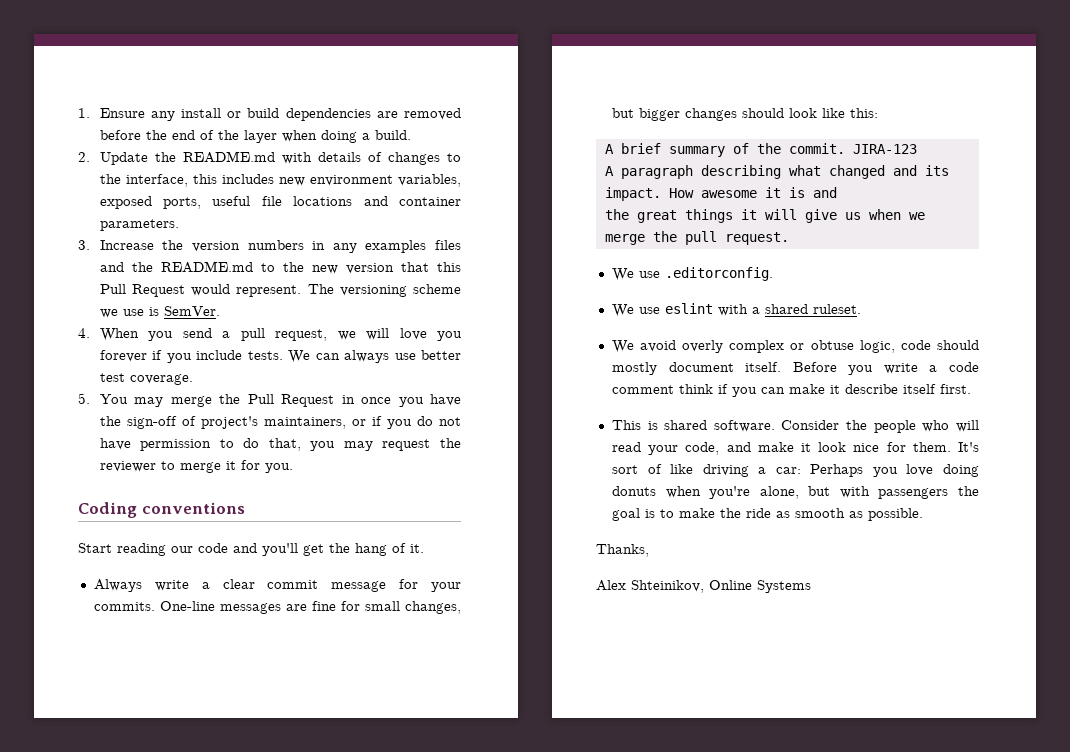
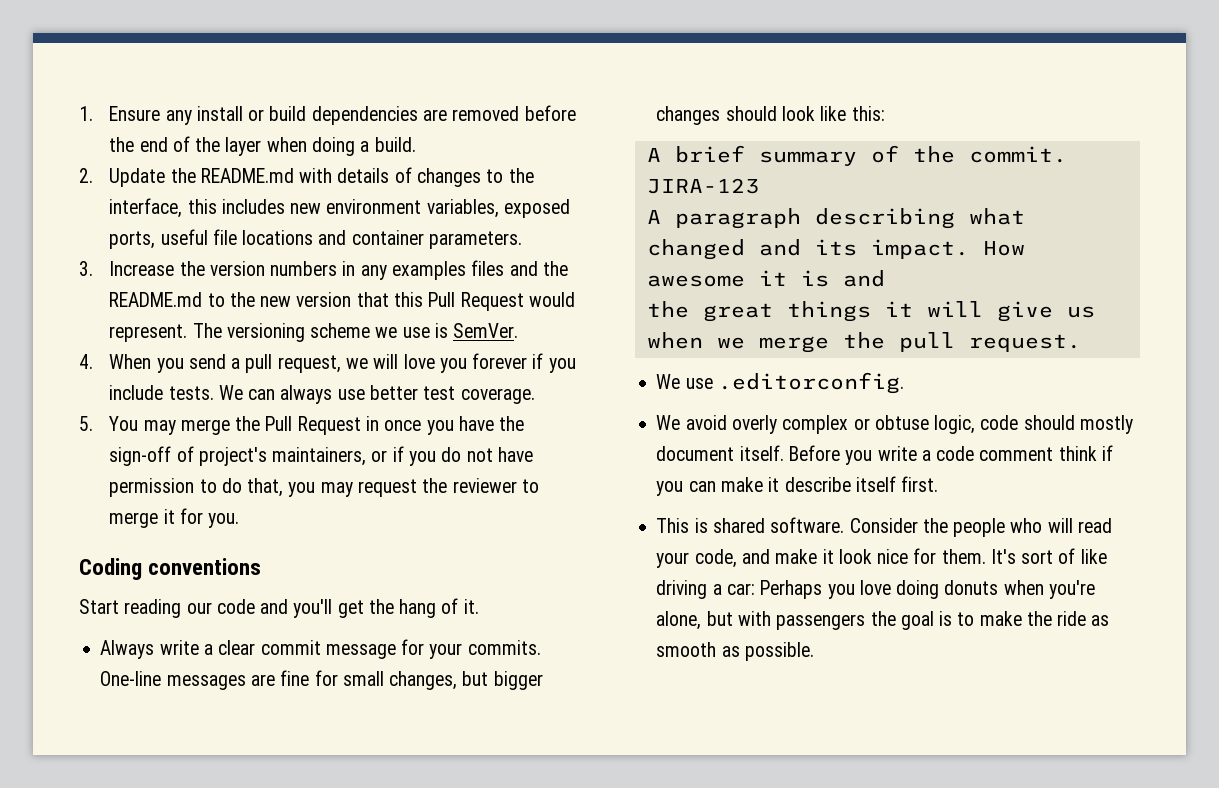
- We use eslint with a shared ruleset.
- Thanks,
- Alex Shteinikov, Online Systems

